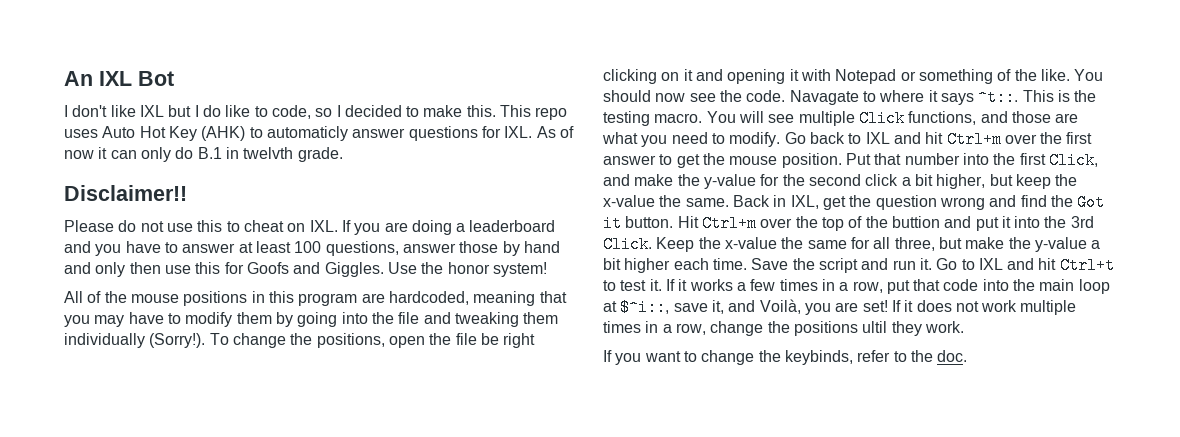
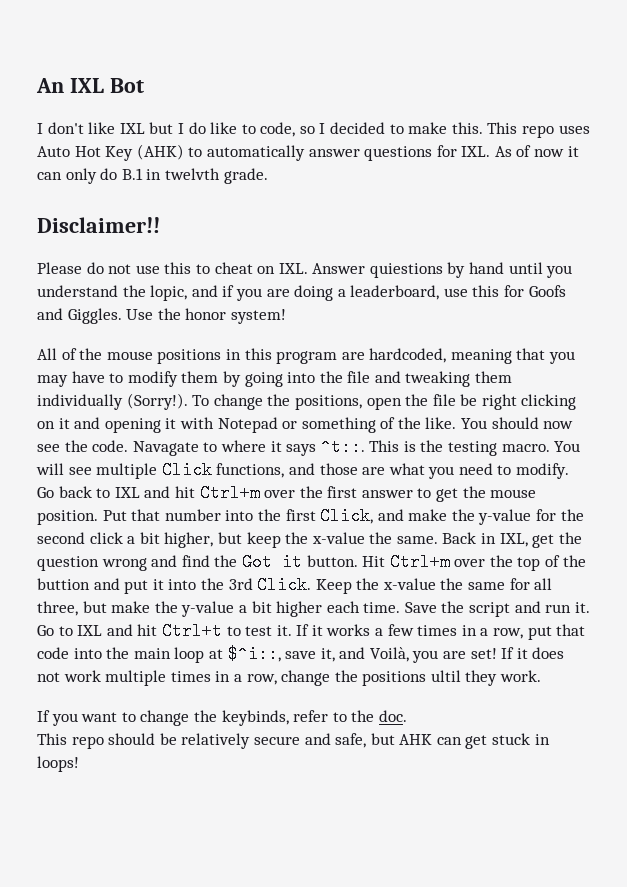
- This repo uses Auto Hot Key (AHK) to automaticly answer questions for IXL. As of now it can only do B.1 in twelvth grade.
+ This repo uses Auto Hot Key (AHK) to automatically answer questions for IXL. As of now it can only do B.1 in twelvth grade.
- Please do not use this to cheat on IXL. If you are doing a leaderboard and you have to answer at least 100 questions, answer those by hand and only then use this for Goofs and Giggles.
+ Please do not use this to cheat on IXL. Answer quiestions by hand until you understand the lopic, and if you are doing a leaderboard, use this for Goofs and Giggles.
+ This repo should be relatively secure and safe, but AHK can get stuck in loops!

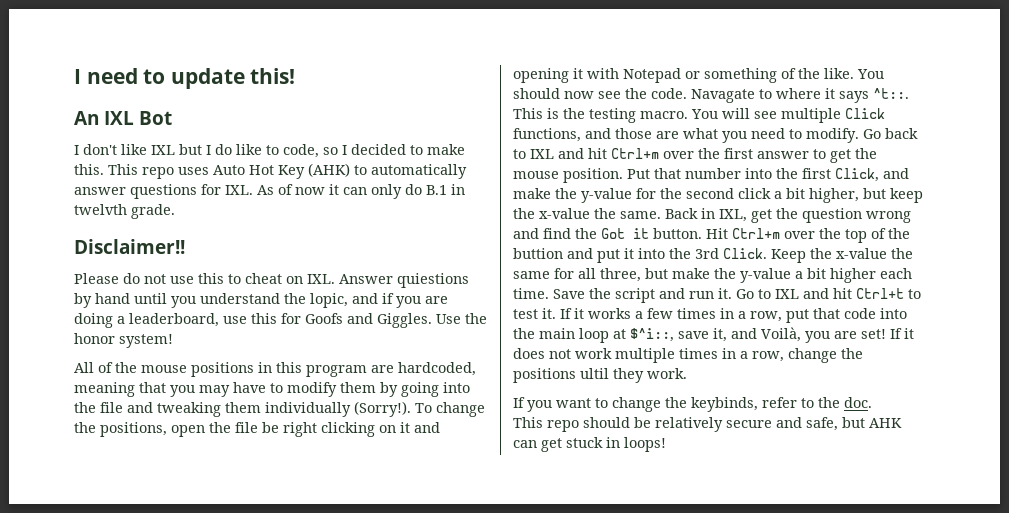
+ I need to update this!

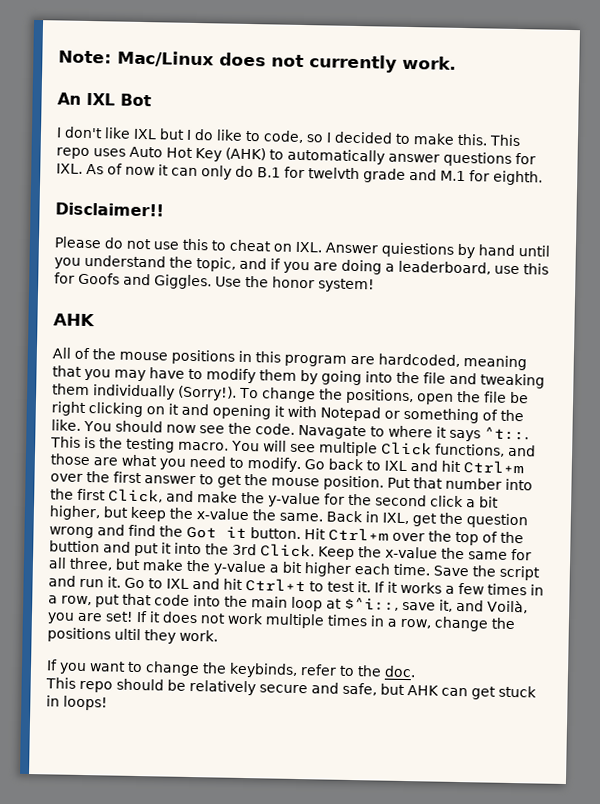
- I need to update this!
+ Note: Mac/Linux does not currently work.
- This repo uses Auto Hot Key (AHK) to automatically answer questions for IXL. As of now it can only do B.1 in twelvth grade.
+ This repo uses Auto Hot Key (AHK) to automatically answer questions for IXL. As of now it can only do B.1 for twelvth grade and M.1 for eighth.
- Please do not use this to cheat on IXL. Answer quiestions by hand until you understand the lopic, and if you are doing a leaderboard, use this for Goofs and Giggles.
+ Please do not use this to cheat on IXL. Answer quiestions by hand until you understand the topic, and if you are doing a leaderboard, use this for Goofs and Giggles.
  Use the honor system!
+ AHK

